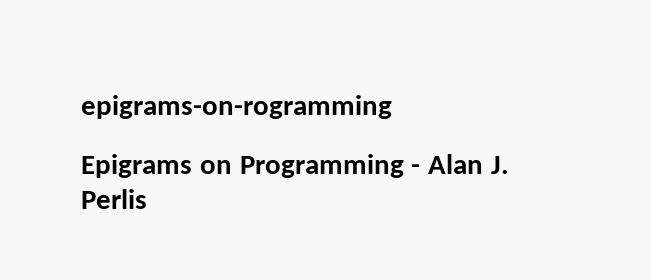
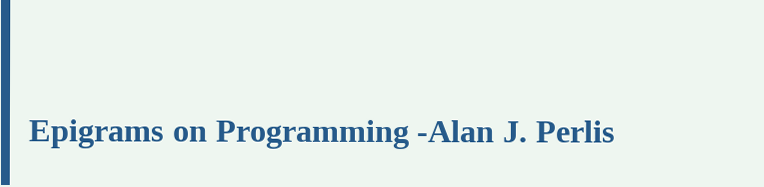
- epigrams-on-rogramming
- Epigrams on Programming - Alan J. Perlis
+ Epigrams on Programming -Alan J. Perlis

